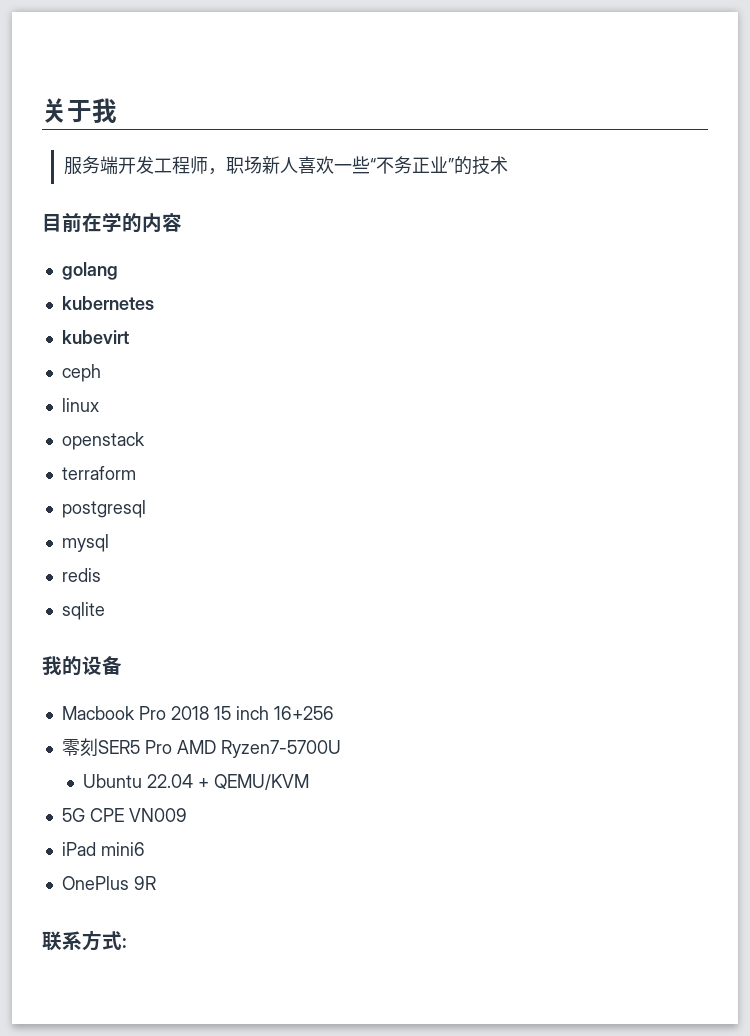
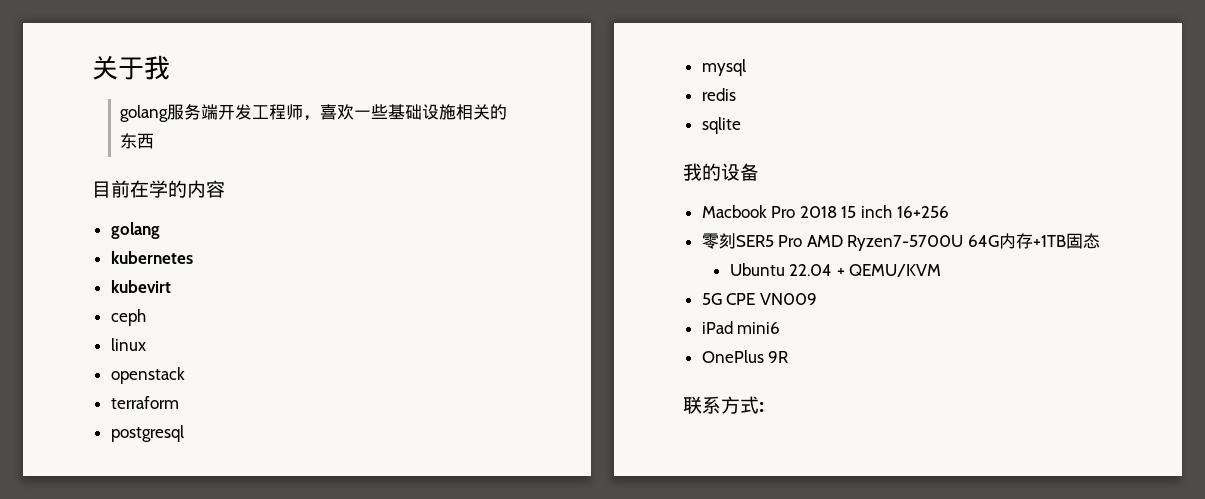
- 服务端开发工程师，职场新人喜欢一些“不务正业”的技术
+ golang服务端开发工程师，喜欢一些基础设施相关的东西
- 零刻SER5 Pro AMD Ryzen7-5700U
+ 零刻SER5 Pro AMD Ryzen7-5700U 64G内存+1TB固态

